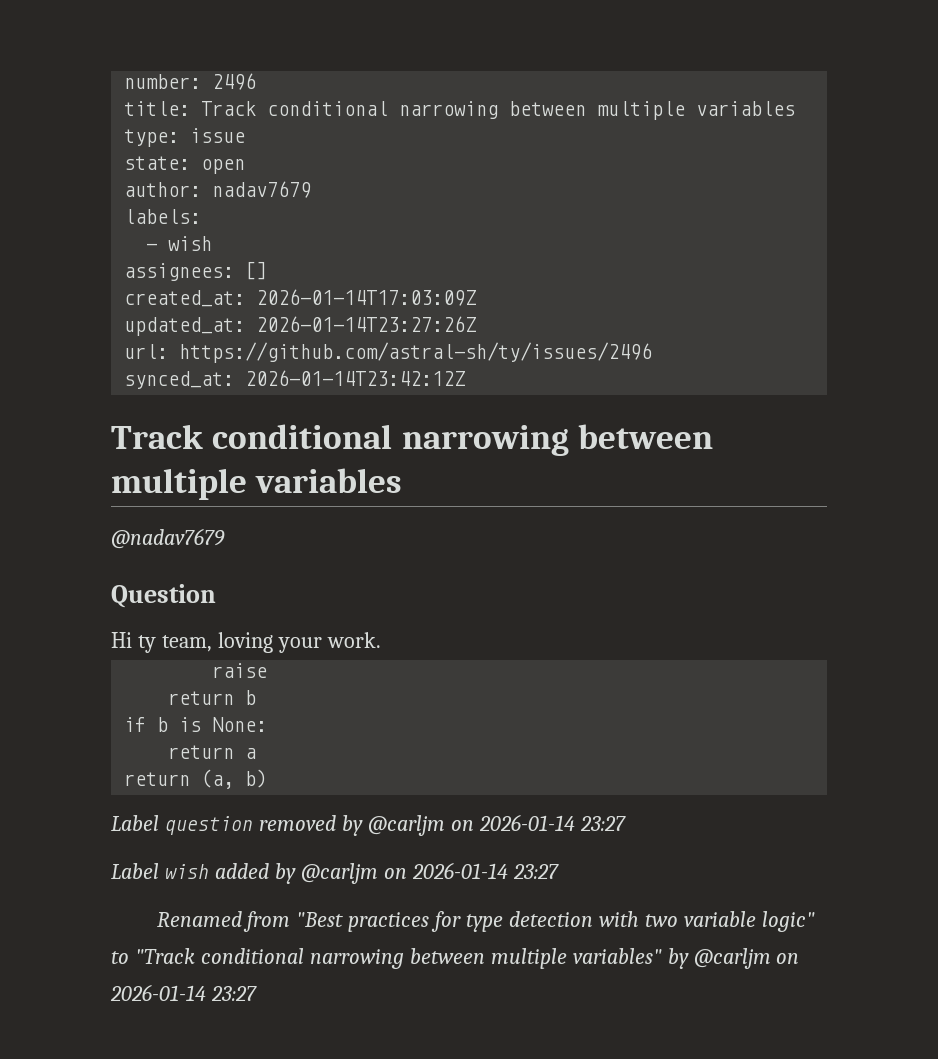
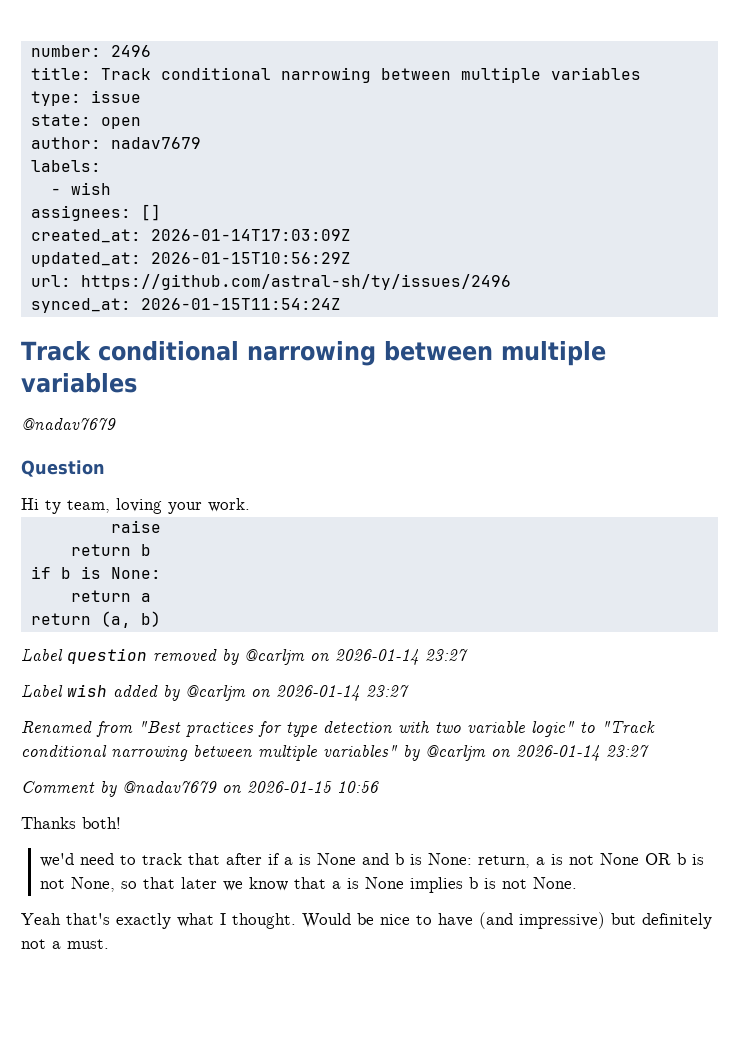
- updated_at: 2026-01-14T23:27:26Z
+ updated_at: 2026-01-15T10:56:29Z
- synced_at: 2026-01-14T23:42:12Z
+ synced_at: 2026-01-15T11:54:24Z
+ Comment by @nadav7679 on 2026-01-15 10:56
+ Thanks both!
+ we'd need to track that after if a is None and b is None: return, a is not None OR b is not None, so that later we know that a is None implies b is not None.
+ Yeah that's exactly what I thought. Would be nice to have (and impressive) but definitely not a must.

